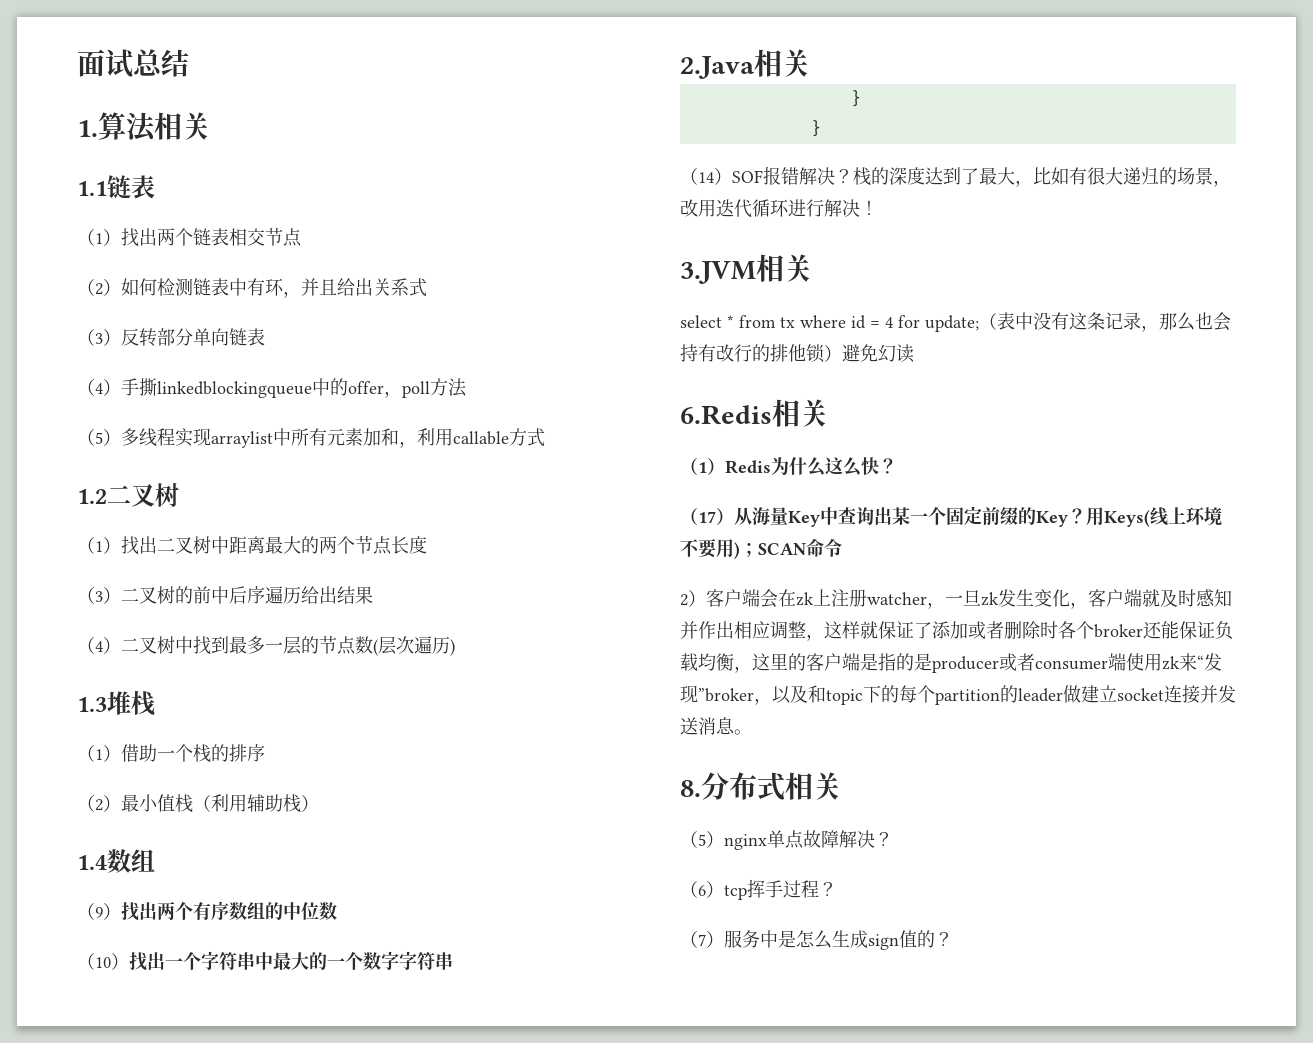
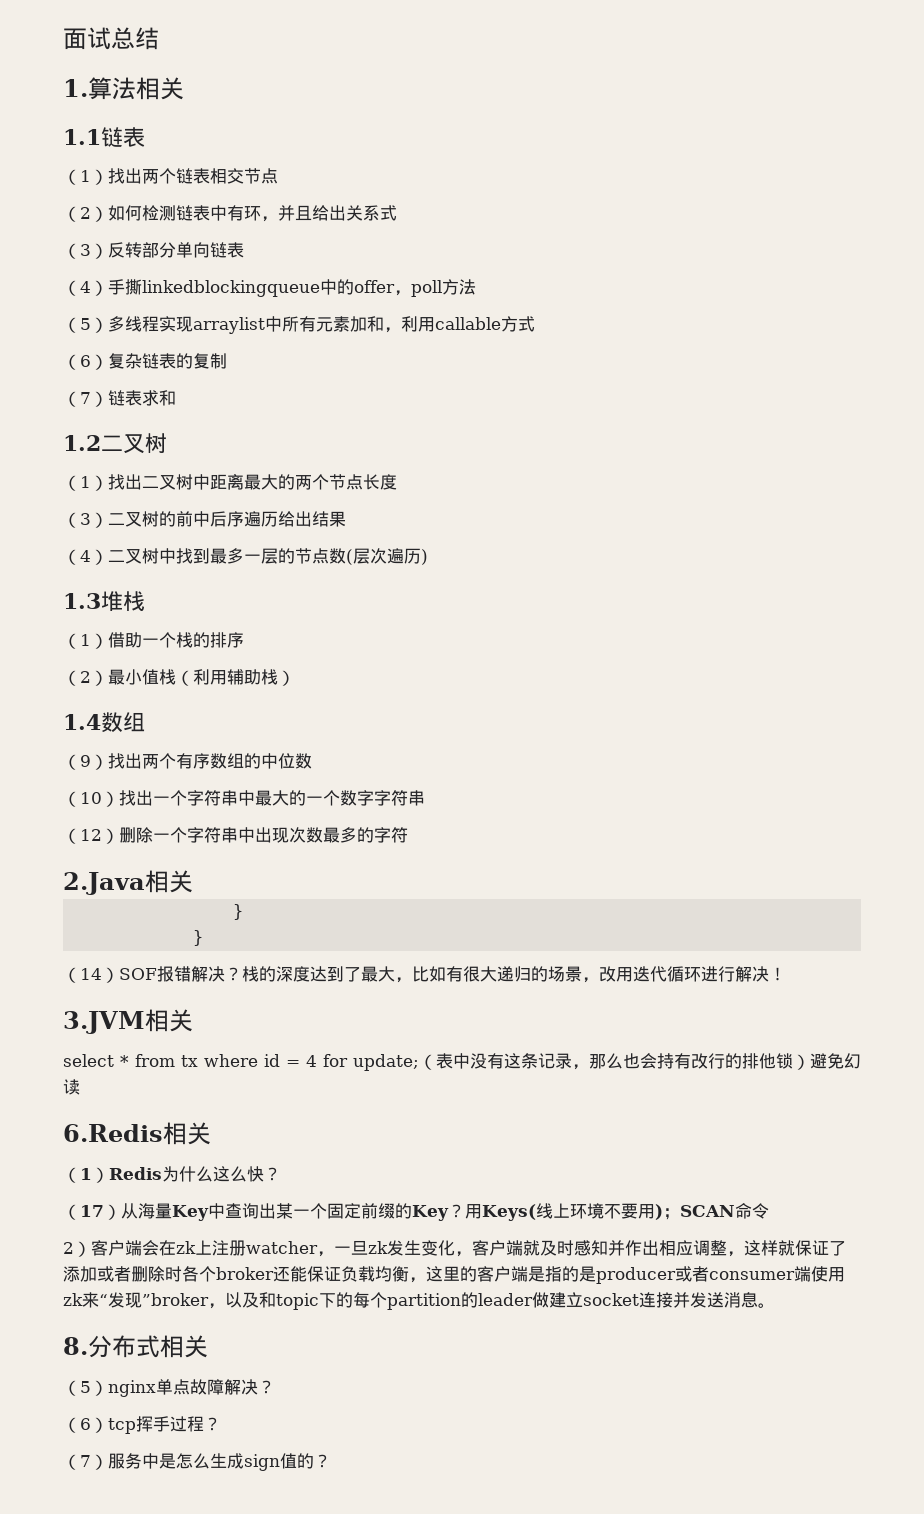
+ （6）复杂链表的复制
+ （7）链表求和
+ （12）删除一个字符串中出现次数最多的字符

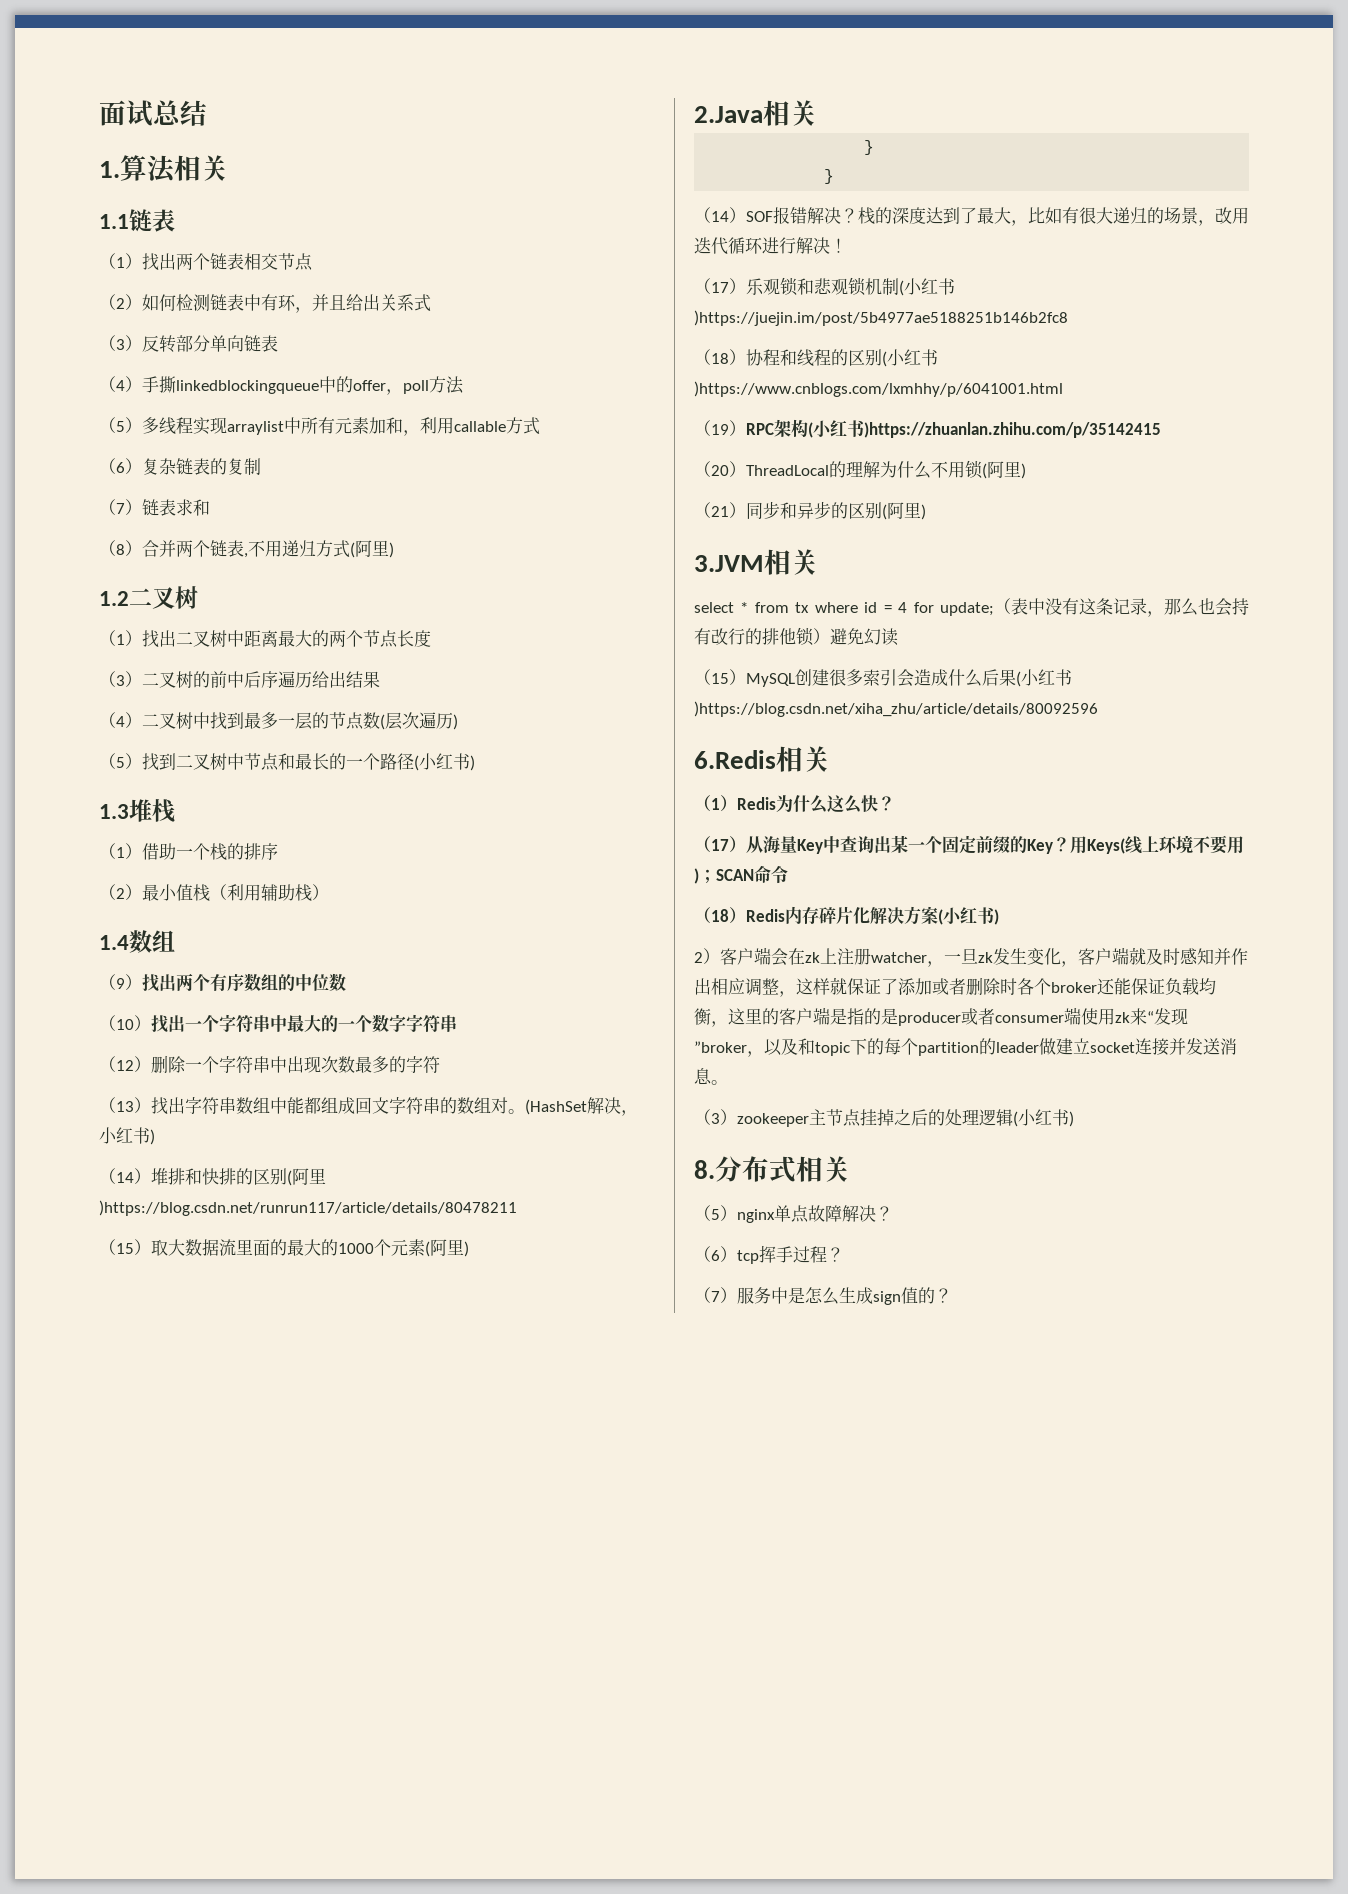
+ （8）合并两个链表,不用递归方式(阿里)
+ （5）找到二叉树中节点和最长的一个路径(小红书)
+ （13）找出字符串数组中能都组成回文字符串的数组对。(HashSet解决，小红书)
+ （14）堆排和快排的区别(阿里)https://blog.csdn.net/runrun117/article/details/80478211
+ （15）取大数据流里面的最大的1000个元素(阿里)
+ （17）乐观锁和悲观锁机制(小红书)https://juejin.im/post/5b4977ae5188251b146b2fc8
+ （18）协程和线程的区别(小红书)https://www.cnblogs.com/lxmhhy/p/6041001.html
+ （19）RPC架构(小红书)https://zhuanlan.zhihu.com/p/35142415
+ （20）ThreadLocal的理解为什么不用锁(阿里)
+ （21）同步和异步的区别(阿里)
+ （15）MySQL创建很多索引会造成什么后果(小红书)https://blog.csdn.net/xiha_zhu/article/details/80092596
+ （18）Redis内存碎片化解决方案(小红书)
+ （3）zookeeper主节点挂掉之后的处理逻辑(小红书)

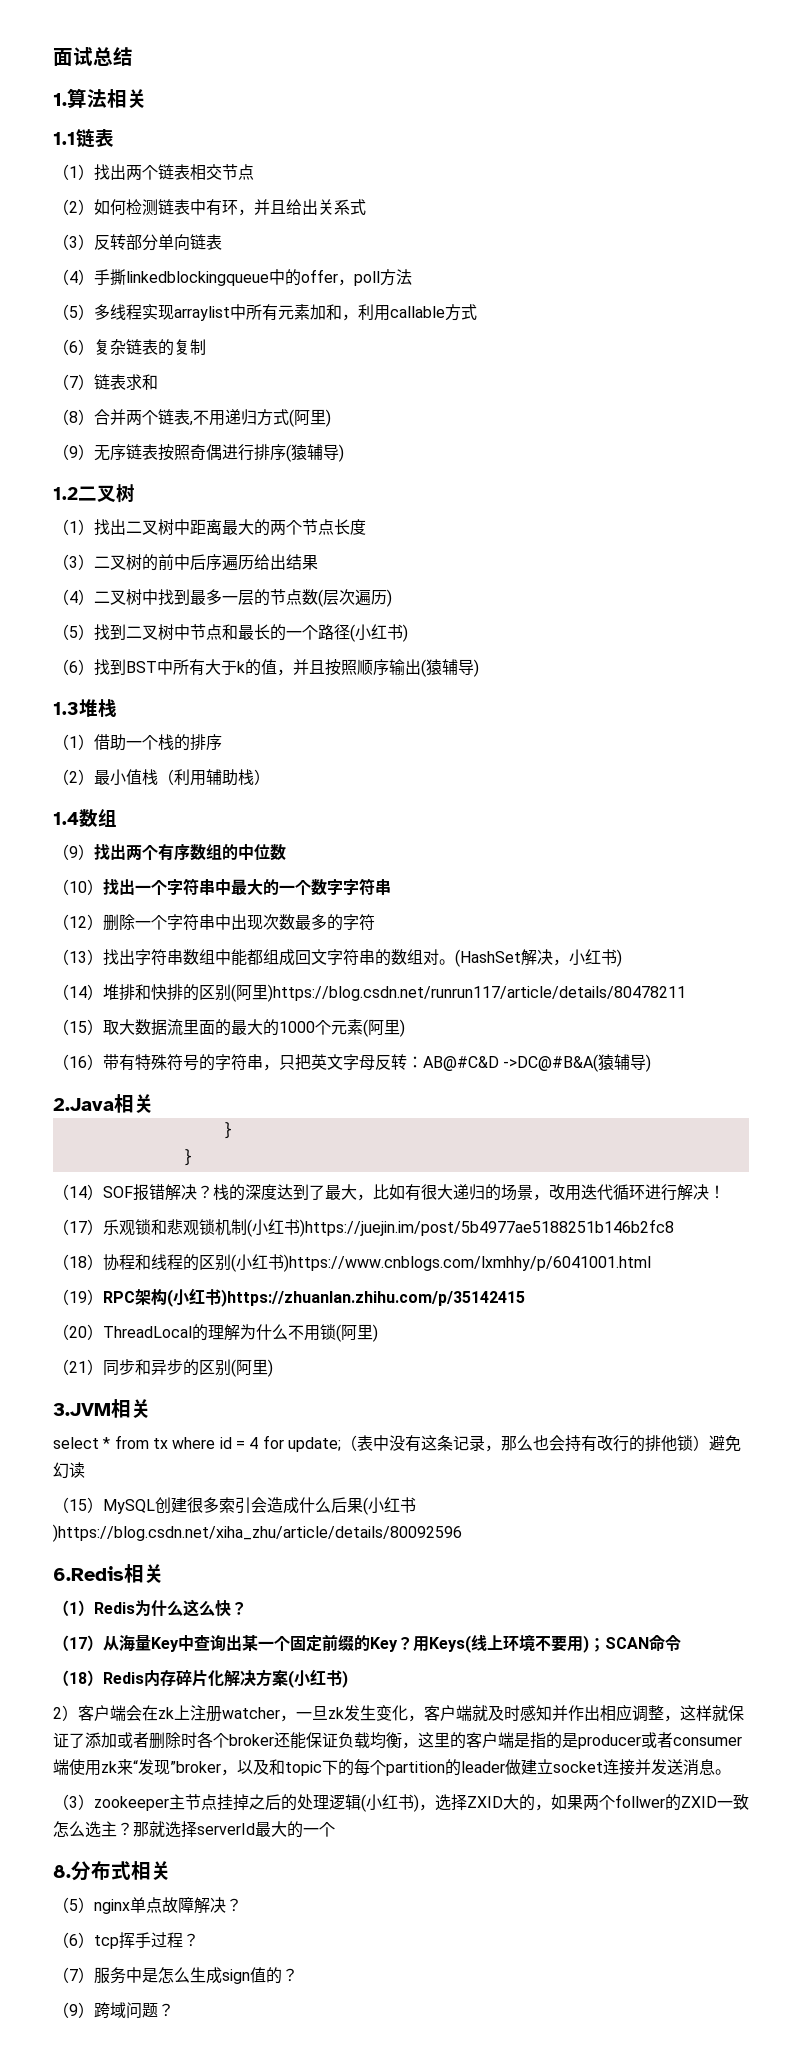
+ （9）无序链表按照奇偶进行排序(猿辅导)
+ （6）找到BST中所有大于k的值，并且按照顺序输出(猿辅导)
+ （16）带有特殊符号的字符串，只把英文字母反转：AB@#C&D ->DC@#B&A(猿辅导)
- （3）zookeeper主节点挂掉之后的处理逻辑(小红书)
+ （3）zookeeper主节点挂掉之后的处理逻辑(小红书)，选择ZXID大的，如果两个follwer的ZXID一致怎么选主？那就选择serverId最大的一个
+ （9）跨域问题？

